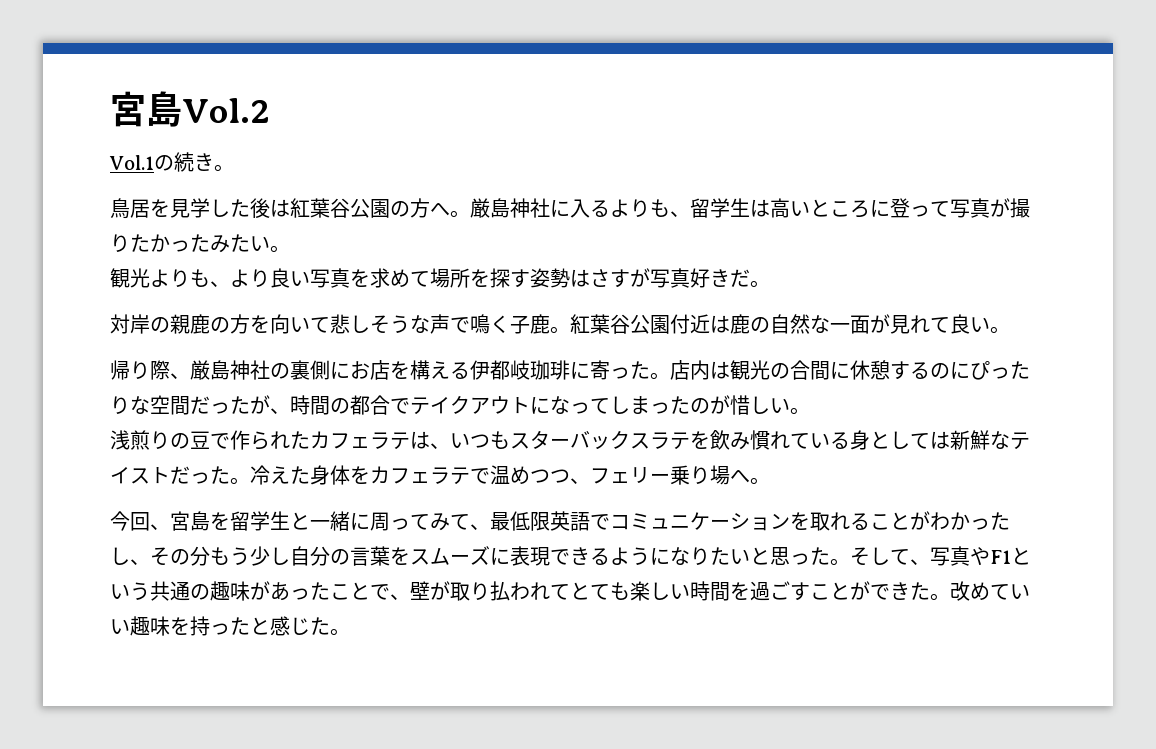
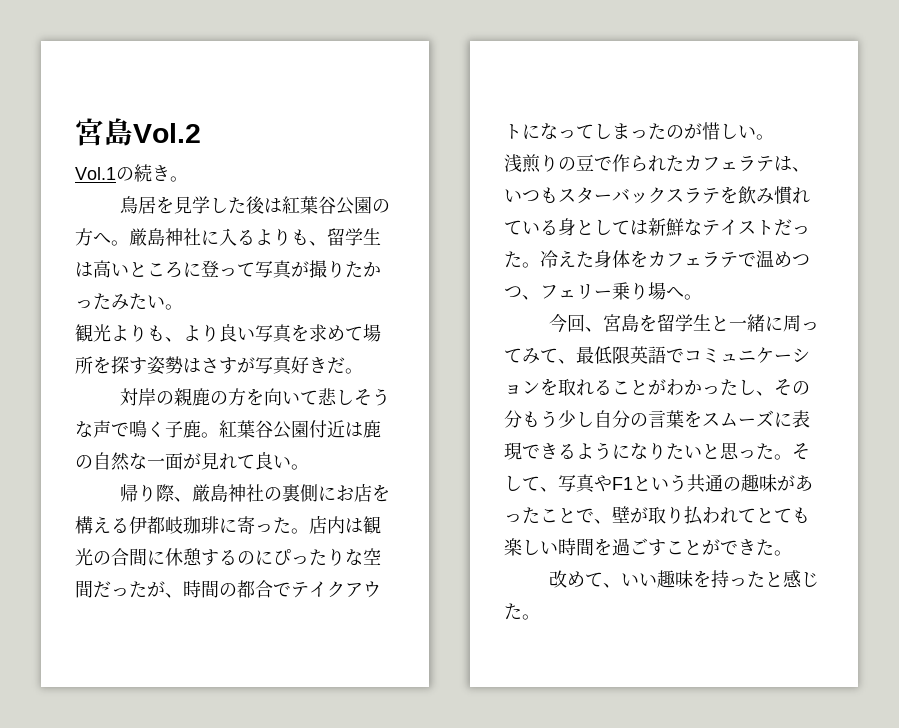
- そして、写真やF1という共通の趣味があったことで、壁が取り払われてとても楽しい時間を過ごすことができた。改めていい趣味を持ったと感じた。
+ そして、写真やF1という共通の趣味があったことで、壁が取り払われてとても楽しい時間を過ごすことができた。
+ 改めて、いい趣味を持ったと感じた。

